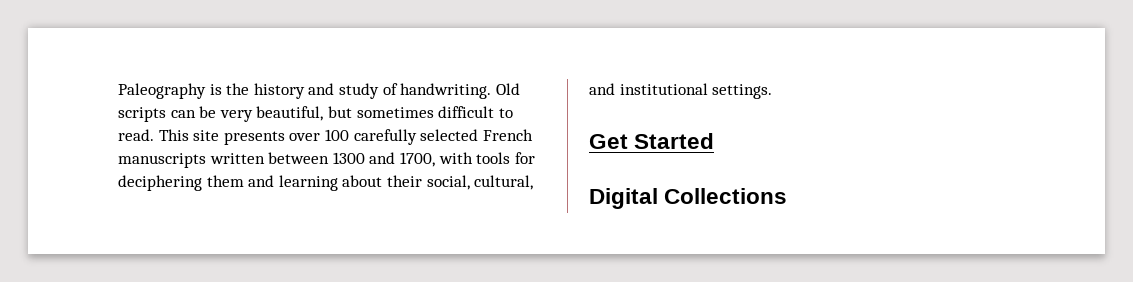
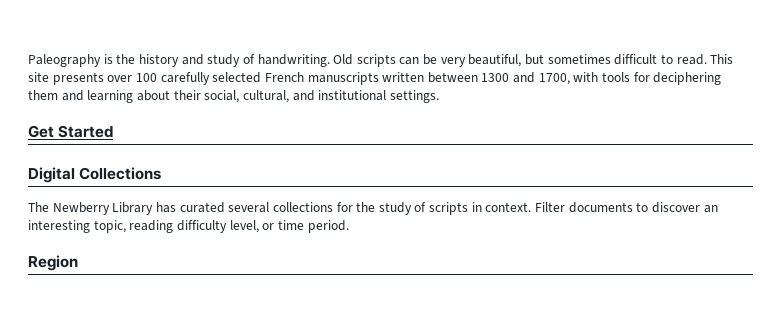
+ The Newberry Library has curated several collections for the study of scripts in context. Filter documents to discover an interesting topic, reading difficulty level, or time period.
+ Region

